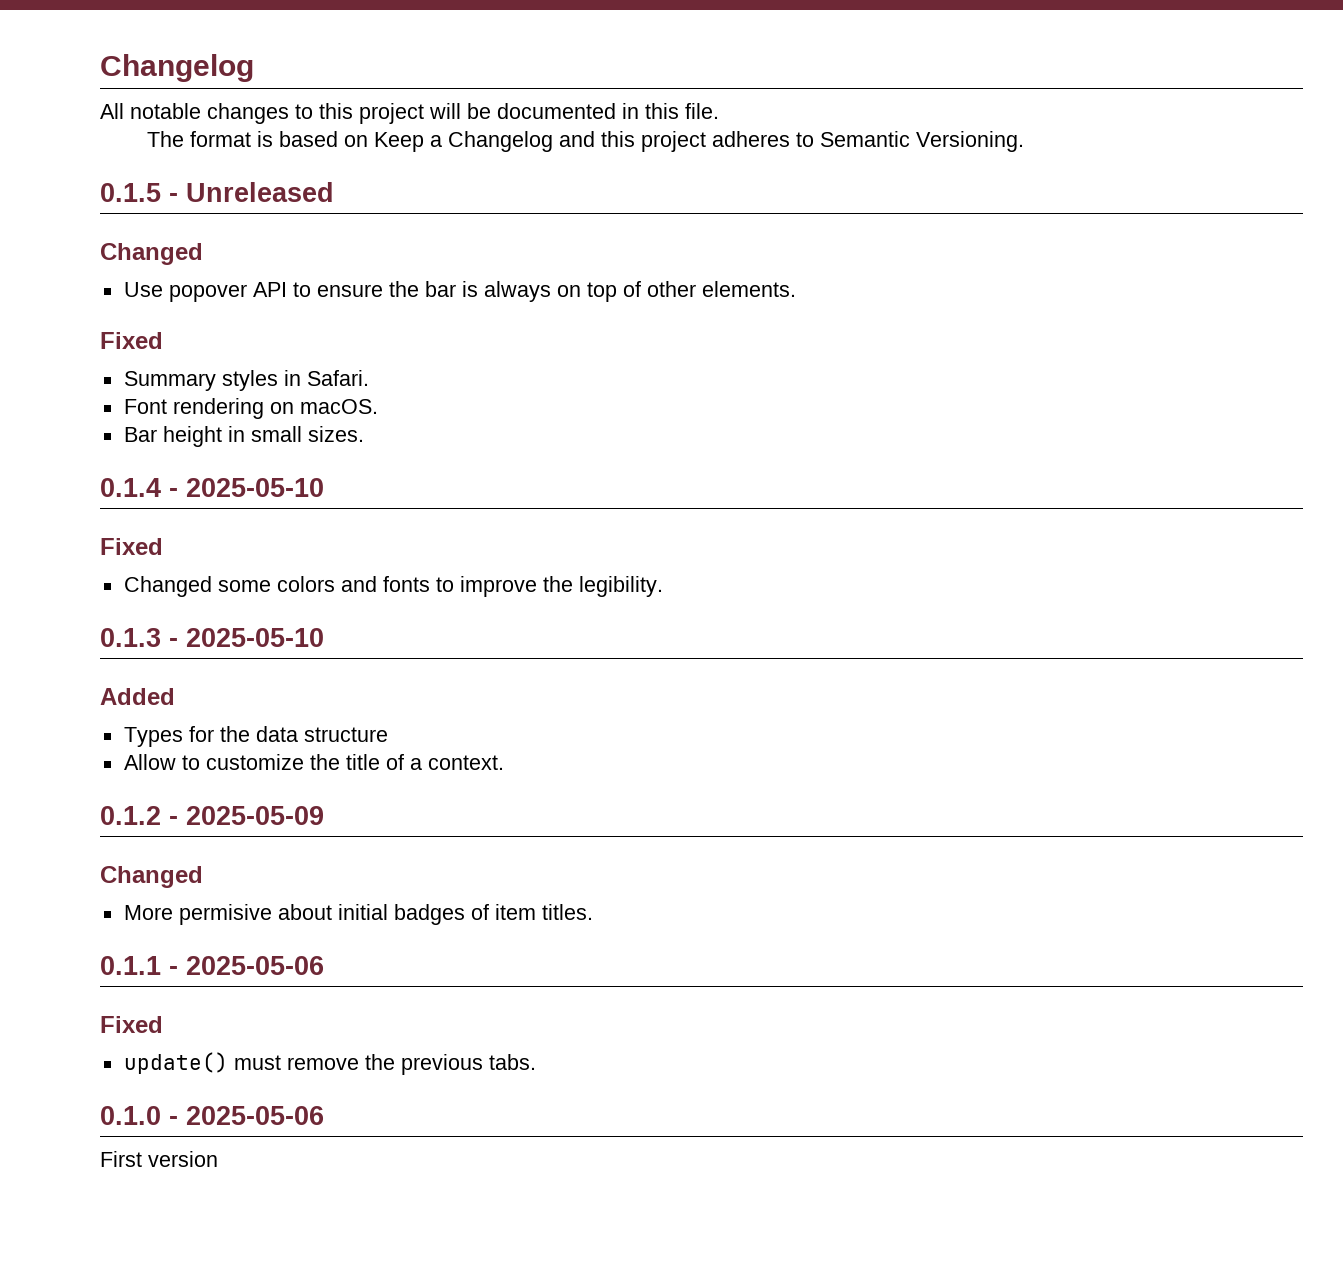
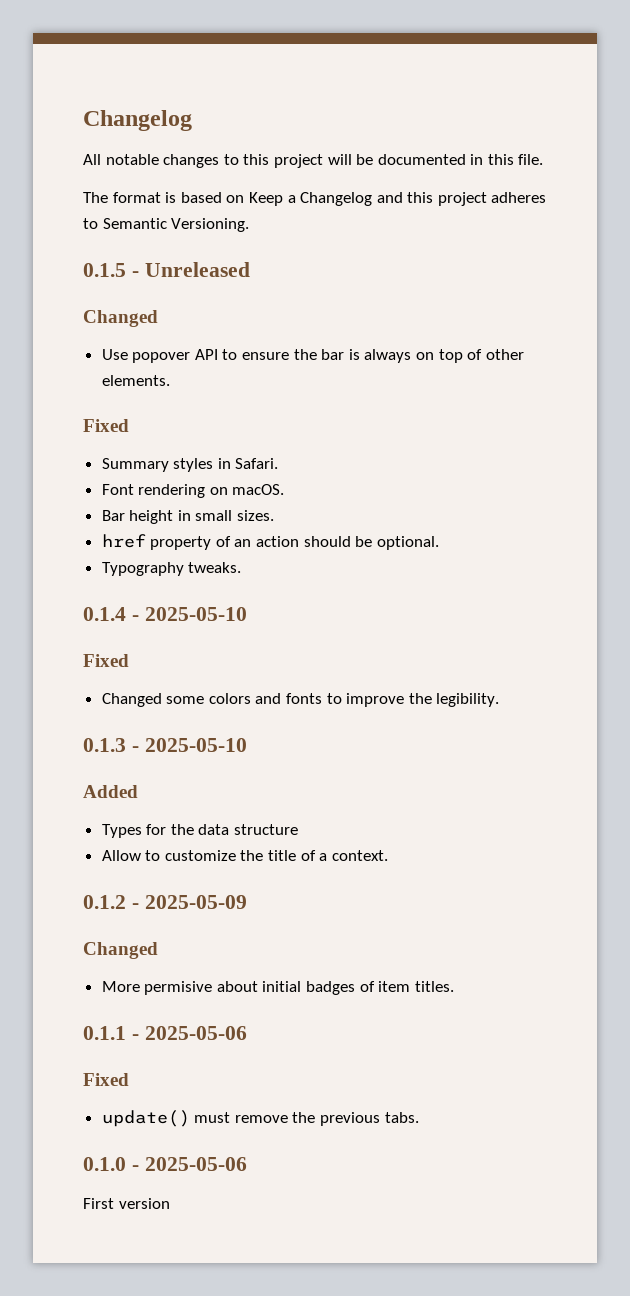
+ href property of an action should be optional.
+ Typography tweaks.

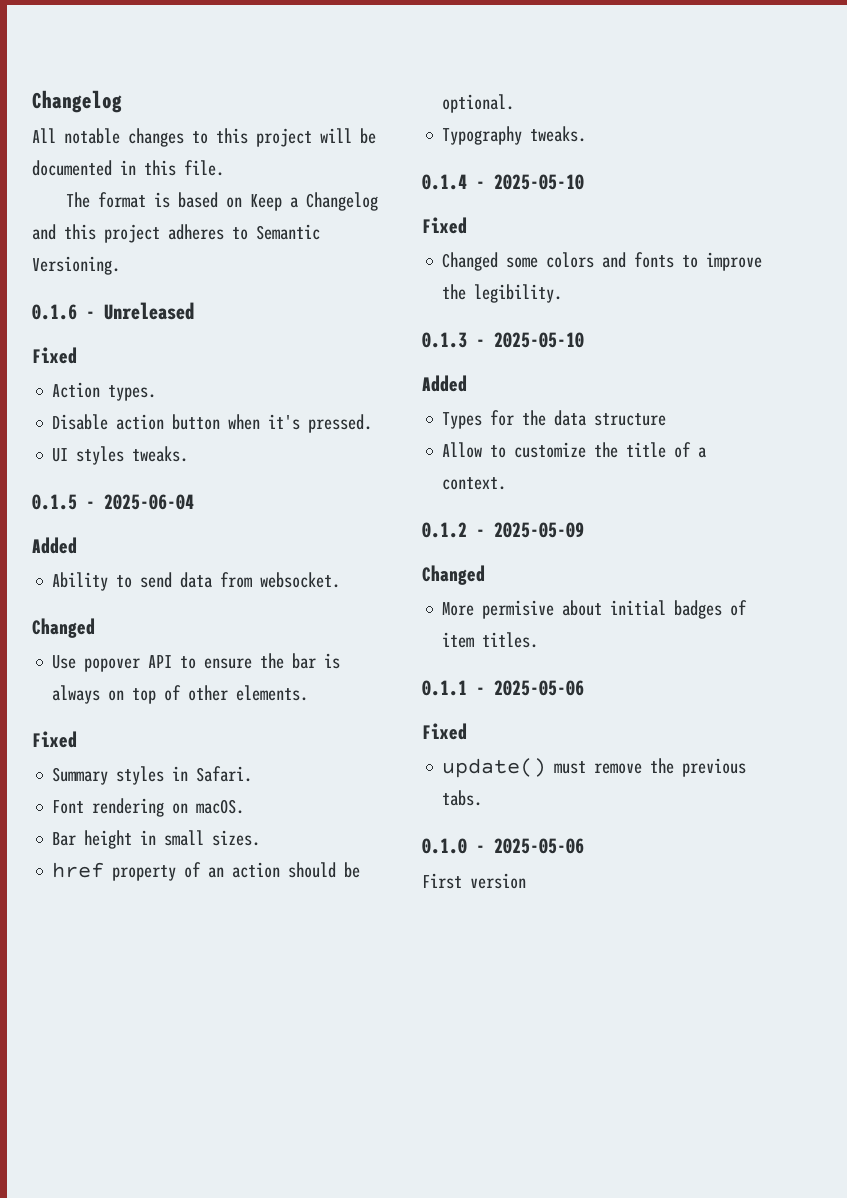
- 0.1.5 - Unreleased
+ 0.1.6 - Unreleased
+ Fixed
+ Action types.
+ Disable action button when it's pressed.
+ UI styles tweaks.
+ 0.1.5 - 2025-06-04
+ Added
+ Ability to send data from websocket.

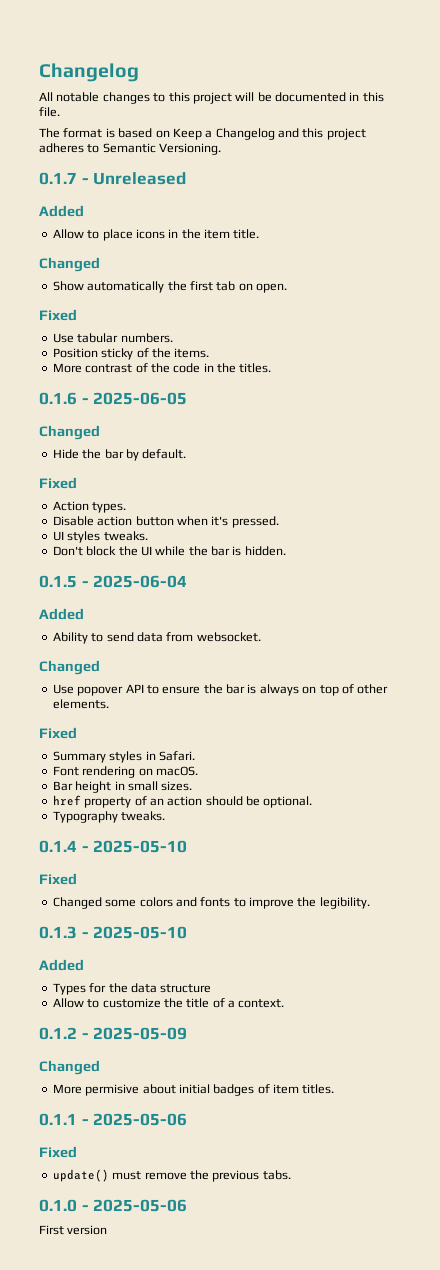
- 0.1.6 - Unreleased
+ 0.1.7 - Unreleased
+ Added
+ Allow to place icons in the item title.
+ Changed
+ Show automatically the first tab on open.
+ Fixed
+ Use tabular numbers.
+ Position sticky of the items.
+ More contrast of the code in the titles.
+ 0.1.6 - 2025-06-05
+ Changed
+ Hide the bar by default.
+ Don't block the UI while the bar is hidden.

